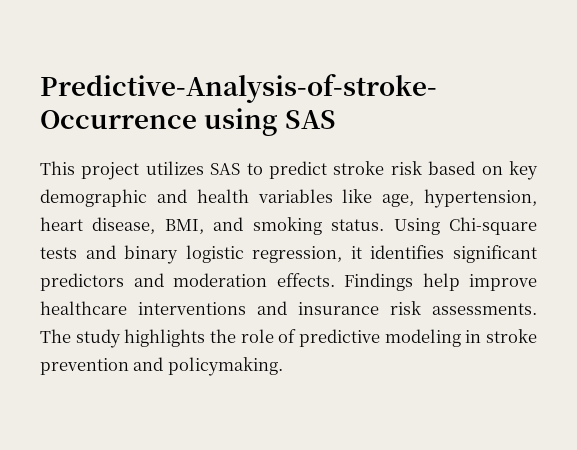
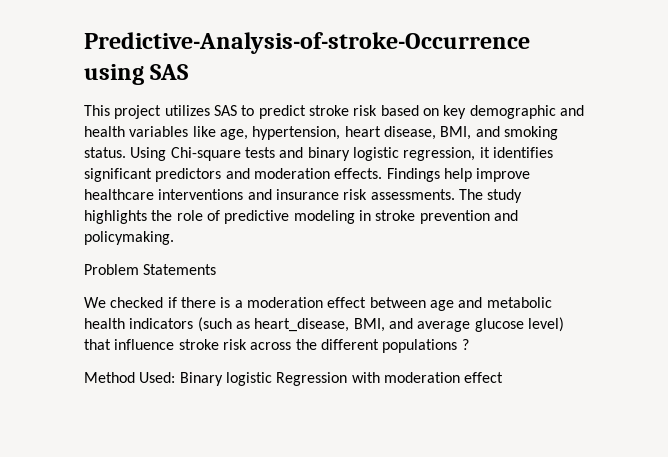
+ Problem Statements
+ We checked if there is a moderation effect between age and metabolic health indicators (such as heart_disease, BMI, and average glucose level) that influence stroke risk across the different populations ?
+ Method Used: Binary logistic Regression with moderation effect

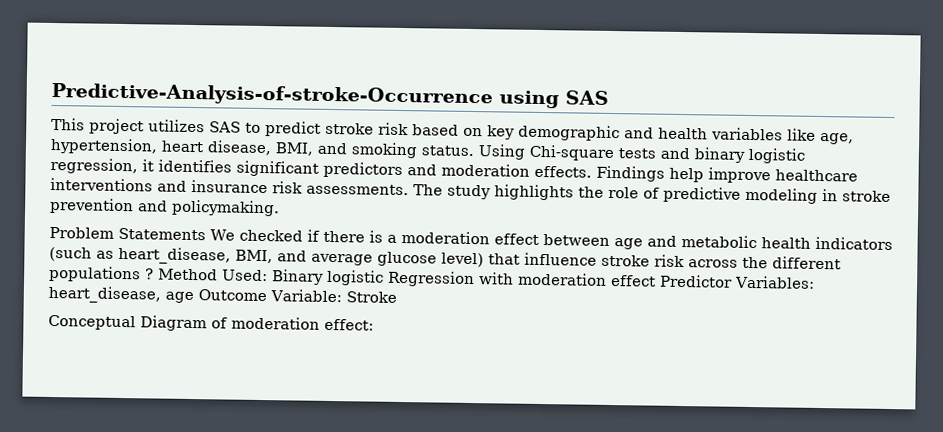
- Problem Statements
- We checked if there is a moderation effect between age and metabolic health indicators (such as heart_disease, BMI, and average glucose level) that influence stroke risk across the different populations ?
- Method Used: Binary logistic Regression with moderation effect
+ Problem Statements We checked if there is a moderation effect between age and metabolic health indicators (such as heart_disease, BMI, and average glucose level) that influence stroke risk across the different populations ? Method Used: Binary logistic Regression with moderation effect Predictor Variables: heart_disease, age Outcome Variable: Stroke
+ Conceptual Diagram of moderation effect:

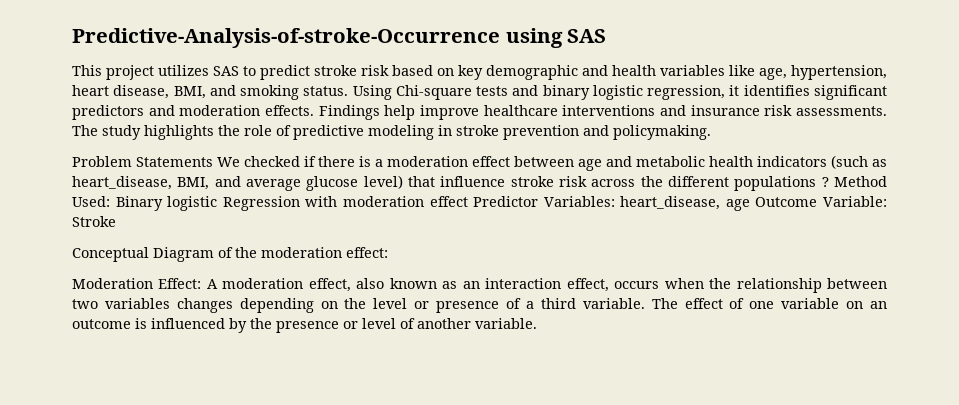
- Conceptual Diagram of moderation effect:
+ Conceptual Diagram of the moderation effect:
+ Moderation Effect: A moderation effect, also known as an interaction effect, occurs when the relationship between two variables changes depending on the level or presence of a third variable. The effect of one variable on an outcome is influenced by the presence or level of another variable.

